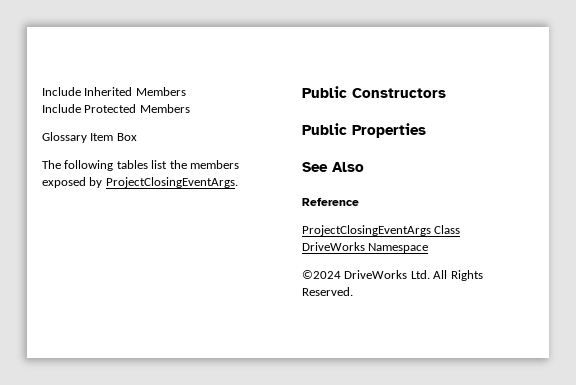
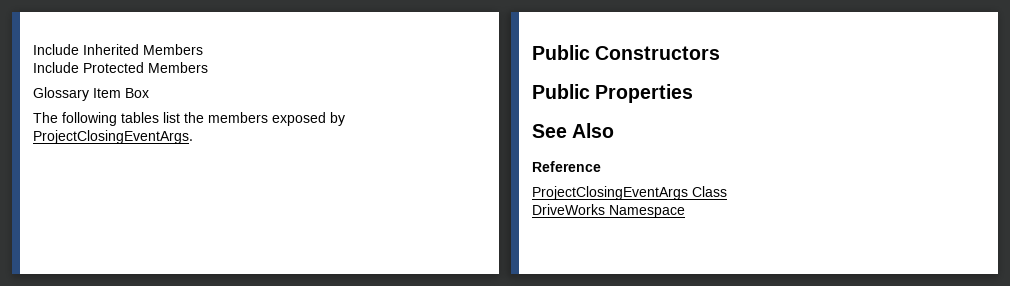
- ©2024 DriveWorks Ltd. All Rights Reserved.

